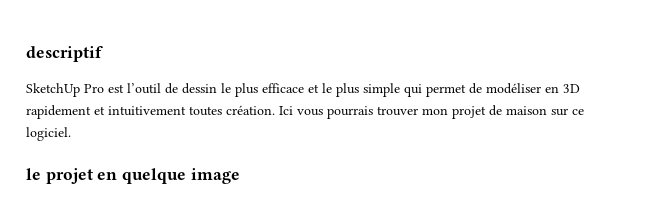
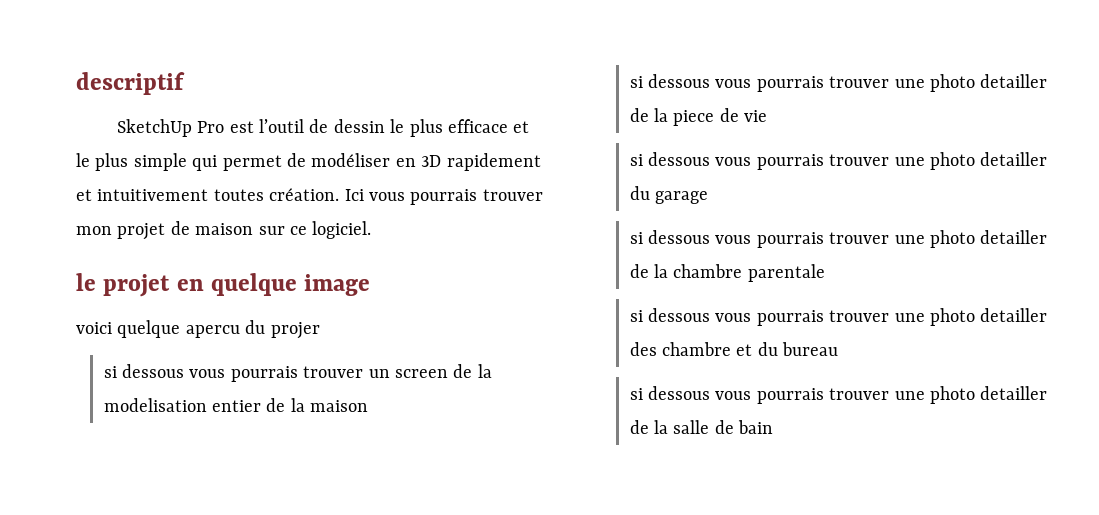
+ voici quelque apercu du projer
+ si dessous vous pourrais trouver un screen de la modelisation entier de la maison
+ si dessous vous pourrais trouver une photo detailler de la piece de vie
+ si dessous vous pourrais trouver une photo detailler du garage
+ si dessous vous pourrais trouver une photo detailler de la chambre parentale
+ si dessous vous pourrais trouver une photo detailler des chambre et du bureau
+ si dessous vous pourrais trouver une photo detailler de la salle de bain

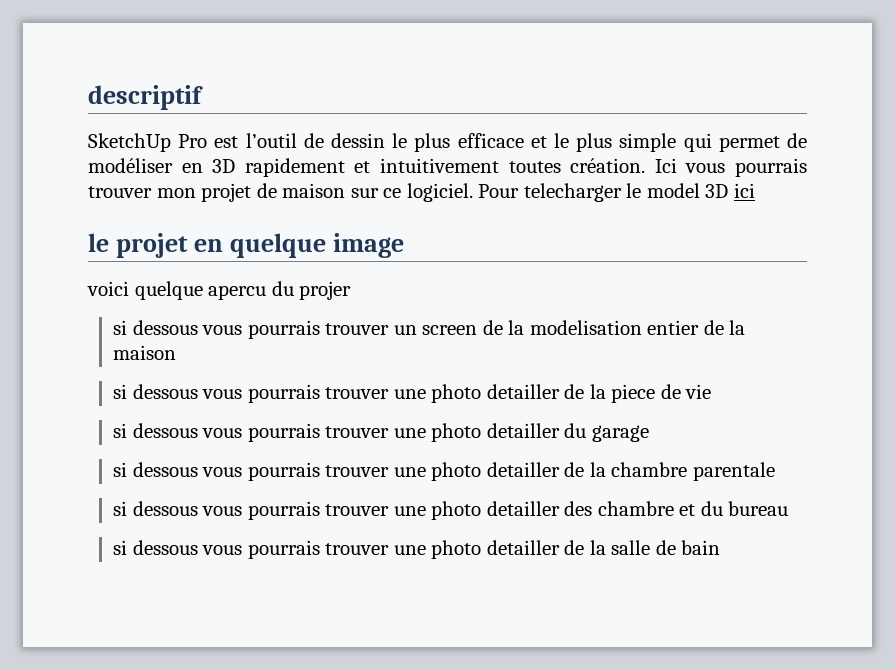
+ Pour telecharger le model 3D ici

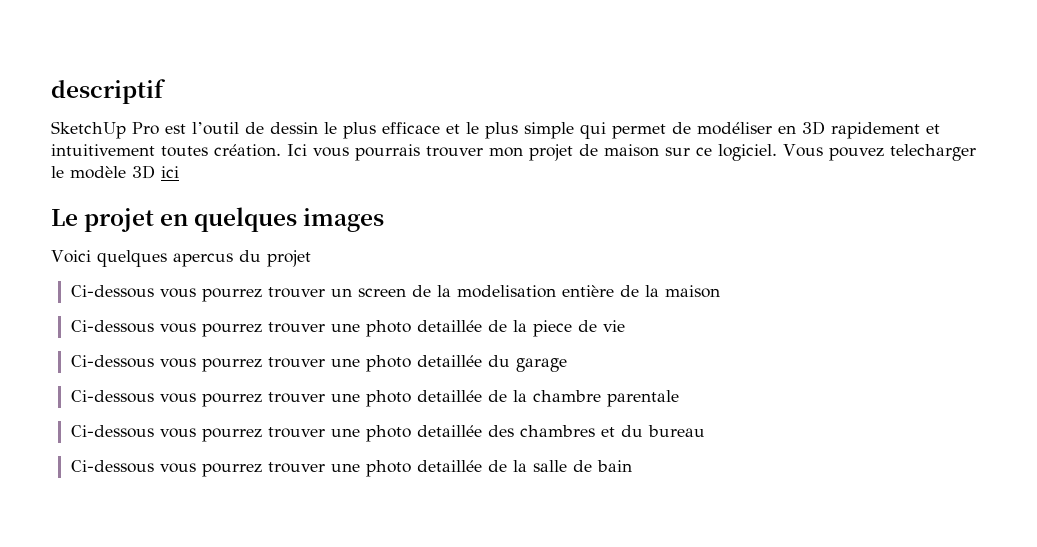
- Pour telecharger le model 3D ici
+ Vous pouvez telecharger le modèle 3D ici
- le projet en quelque image
- voici quelque apercu du projer
- si dessous vous pourrais trouver un screen de la modelisation entier de la maison
+ Le projet en quelques images
+ Voici quelques apercus du projet
+ Ci-dessous vous pourrez trouver un screen de la modelisation entière de la maison
- si dessous vous pourrais trouver une photo detailler de la piece de vie
+ Ci-dessous vous pourrez trouver une photo detaillée de la piece de vie
- si dessous vous pourrais trouver une photo detailler du garage
+ Ci-dessous vous pourrez trouver une photo detaillée du garage
- si dessous vous pourrais trouver une photo detailler de la chambre parentale
+ Ci-dessous vous pourrez trouver une photo detaillée de la chambre parentale
- si dessous vous pourrais trouver une photo detailler des chambre et du bureau
+ Ci-dessous vous pourrez trouver une photo detaillée des chambres et du bureau
- si dessous vous pourrais trouver une photo detailler de la salle de bain
+ Ci-dessous vous pourrez trouver une photo detaillée de la salle de bain

